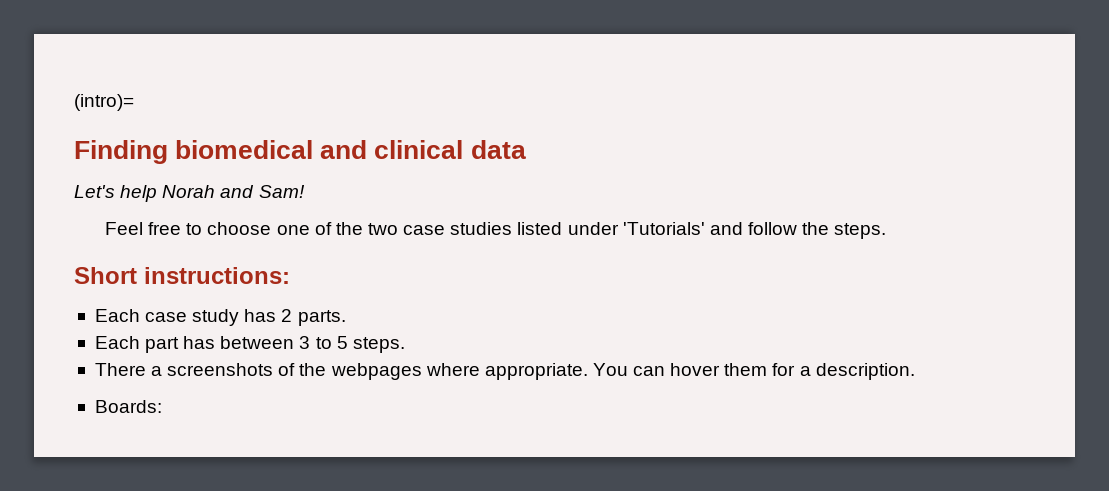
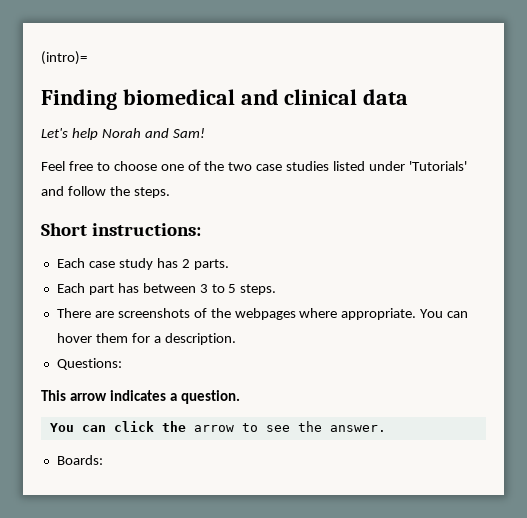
- There a screenshots of the webpages where appropriate.
+ There are screenshots of the webpages where appropriate.
+ Questions:
+ This arrow indicates a question.
+ You can click the arrow to see the answer.

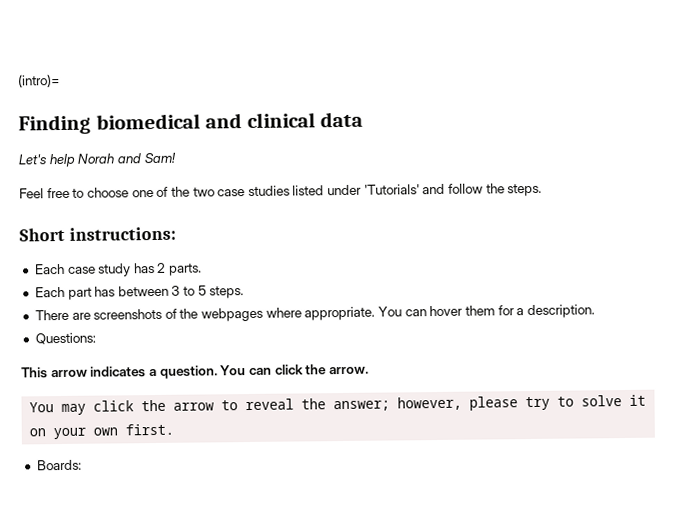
- This arrow indicates a question.
- You can click the arrow to see the answer.
+ This arrow indicates a question. You can click the arrow.
+ You may click the arrow to reveal the answer; however, please try to solve it on your own first.

